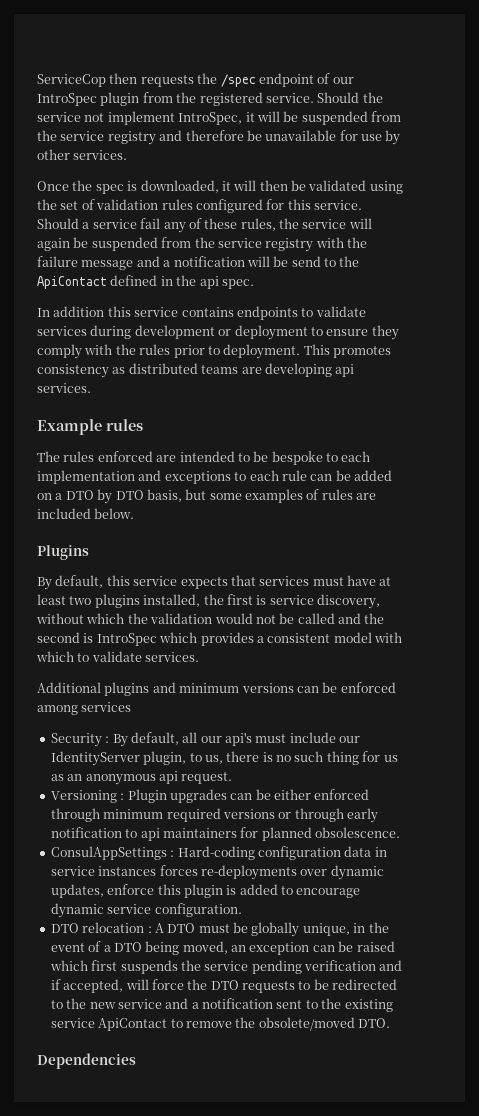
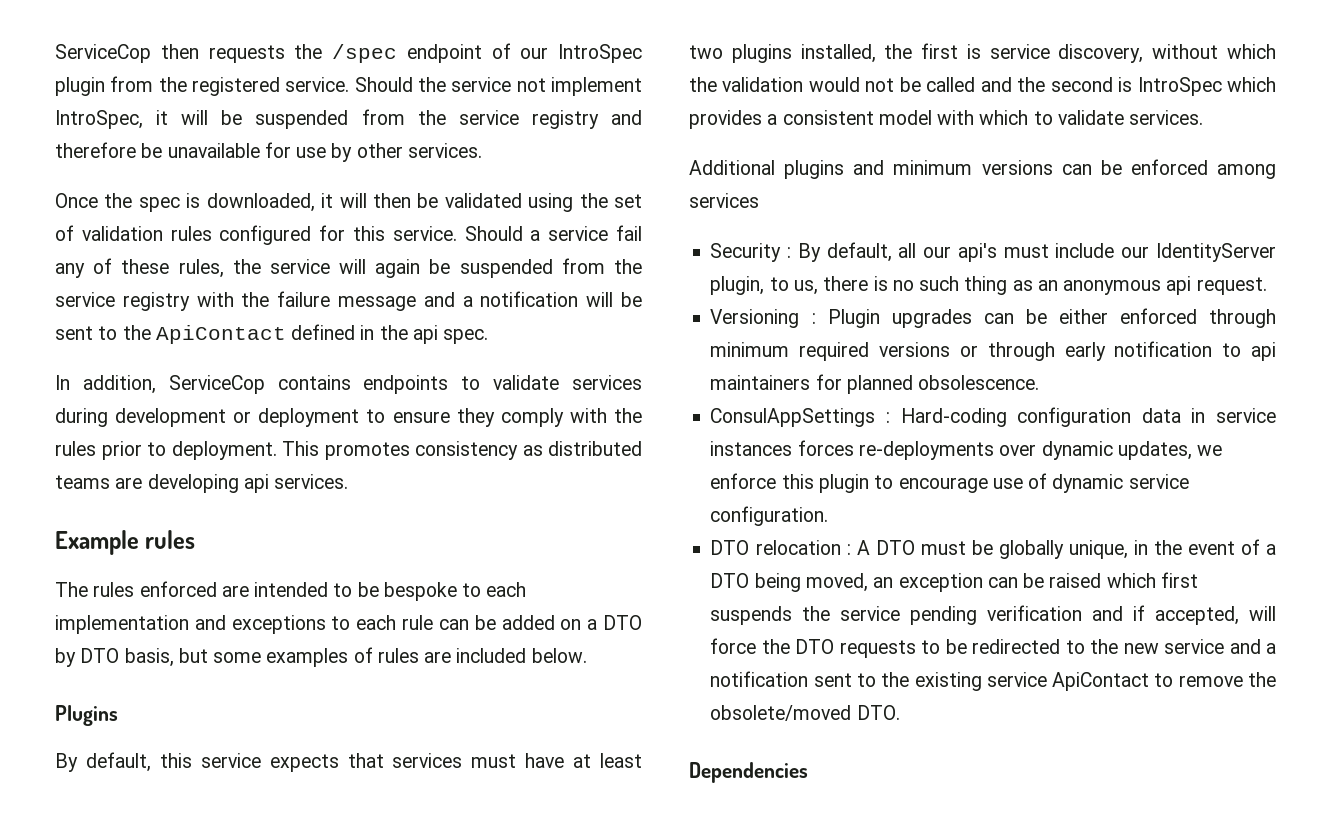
- Should a service fail any of these rules, the service will again be suspended from the service registry with the failure message and a notification will be send to the ApiContact defined in the api spec.
+ Should a service fail any of these rules, the service will again be suspended from the service registry with the failure message and a notification will be sent to the ApiContact defined in the api spec.
- In addition this service contains endpoints to validate services during development or deployment to ensure they comply with the rules prior to deployment.
+ In addition, ServiceCop contains endpoints to validate services during development or deployment to ensure they comply with the rules prior to deployment.
- Security : By default, all our api's must include our IdentityServer plugin, to us, there is no such thing for us as an anonymous api request.
+ Security : By default, all our api's must include our IdentityServer plugin, to us, there is no such thing as an anonymous api request.
- ConsulAppSettings : Hard-coding configuration data in service instances forces re-deployments over dynamic updates, enforce this plugin is added to encourage dynamic service configuration.
+ ConsulAppSettings : Hard-coding configuration data in service instances forces re-deployments over dynamic updates, we enforce this plugin to encourage use of dynamic service configuration.

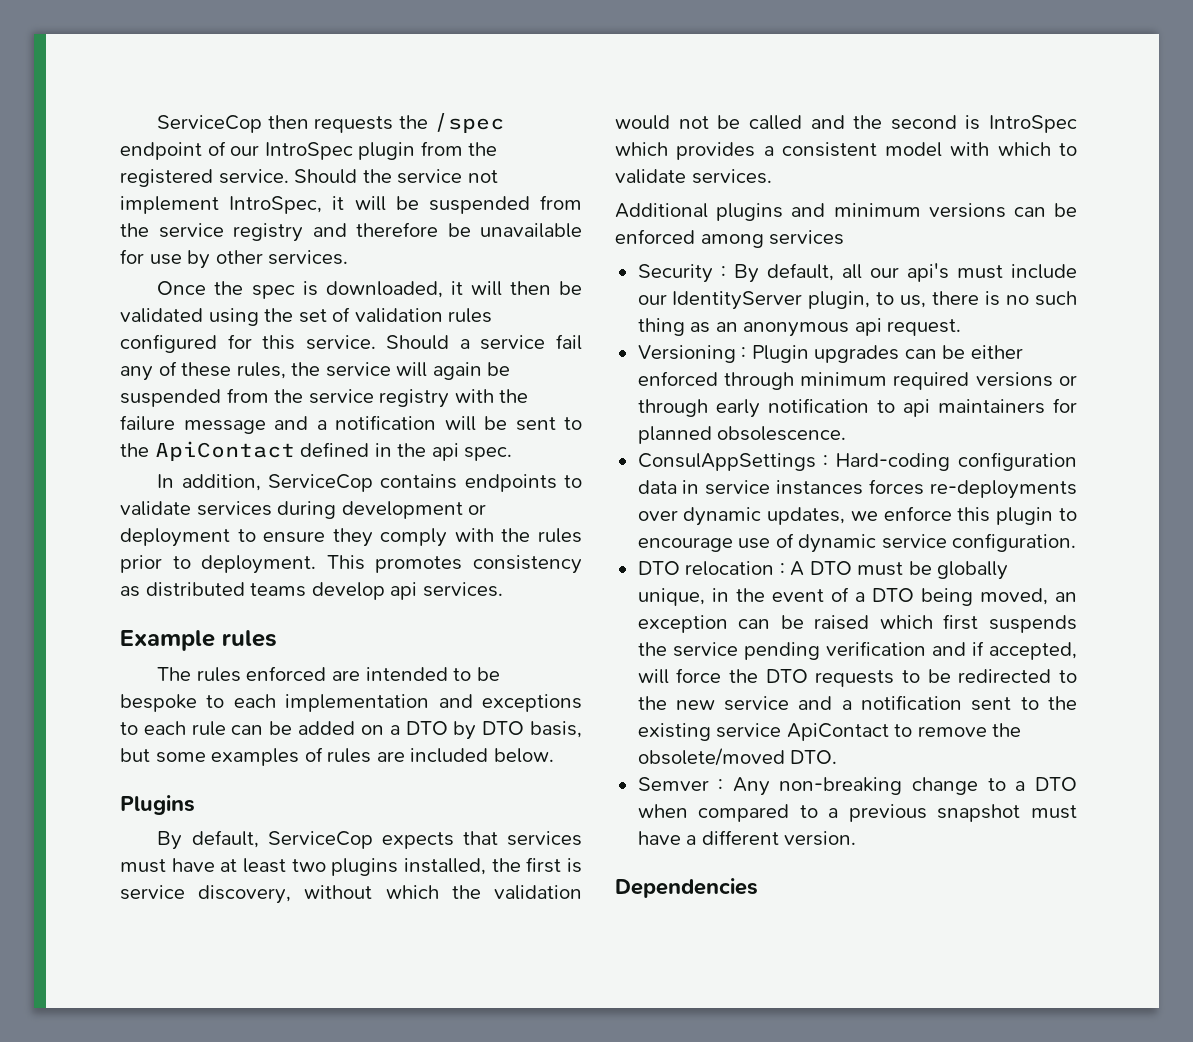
- This promotes consistency as distributed teams are developing api services.
+ This promotes consistency as distributed teams develop api services.
- By default, this service expects that services must have at least two plugins installed, the first is service discovery, without which the validation would not be called and the second is IntroSpec which provides a consistent model with which to validate services.
+ By default, ServiceCop expects that services must have at least two plugins installed, the first is service discovery, without which the validation would not be called and the second is IntroSpec which provides a consistent model with which to validate services.
+ Semver : Any non-breaking change to a DTO when compared to a previous snapshot must have a different version.

